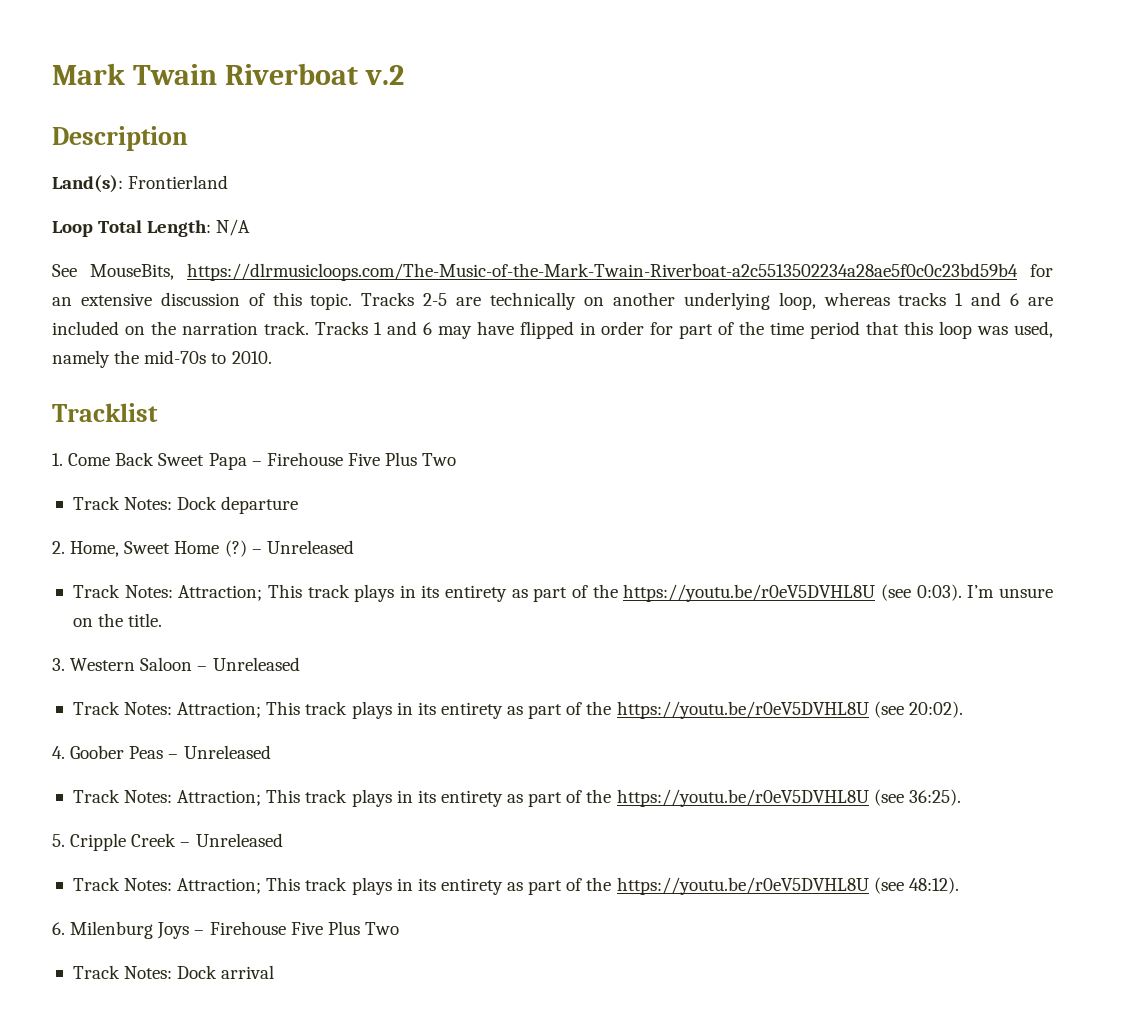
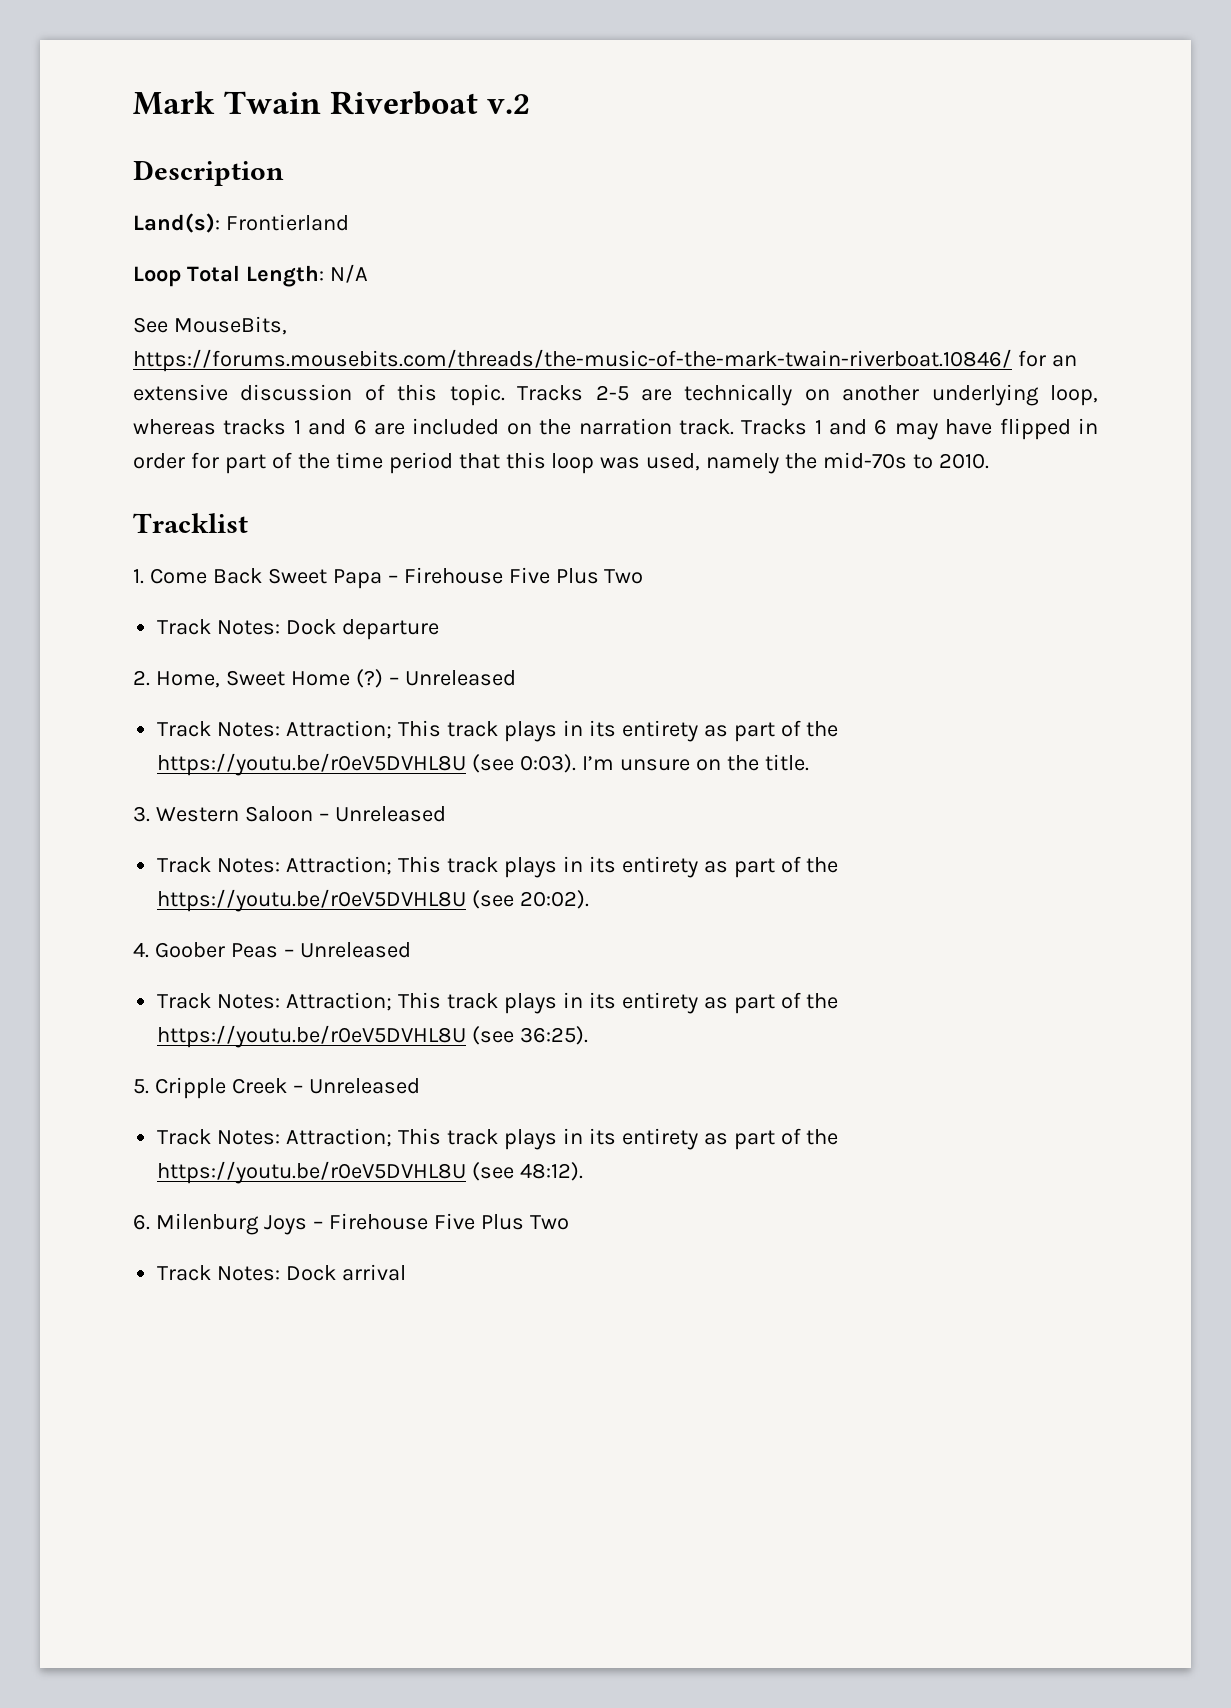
- See MouseBits, https://dlrmusicloops.com/The-Music-of-the-Mark-Twain-Riverboat-a2c5513502234a28ae5f0c0c23bd59b4 for an extensive discussion of this topic.
+ See MouseBits, https://forums.mousebits.com/threads/the-music-of-the-mark-twain-riverboat.10846/ for an extensive discussion of this topic.

